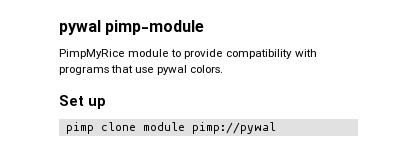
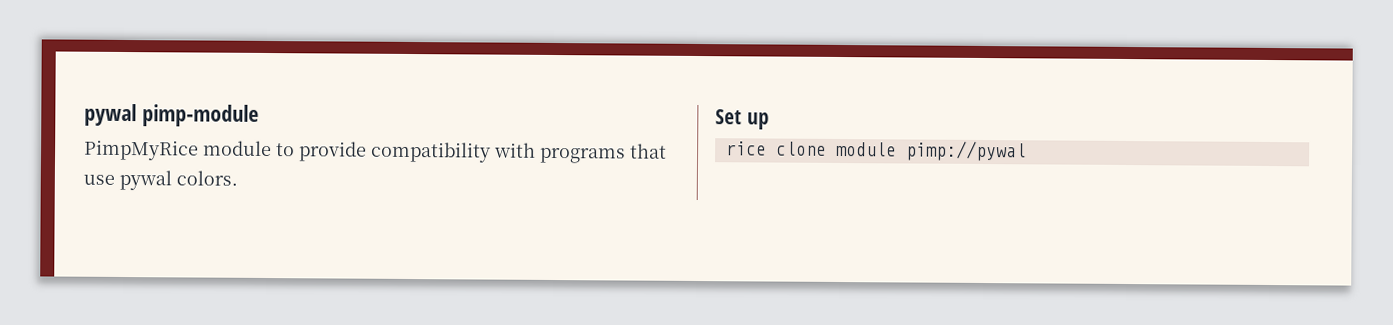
- pimp clone module pimp://pywal
+ rice clone module pimp://pywal

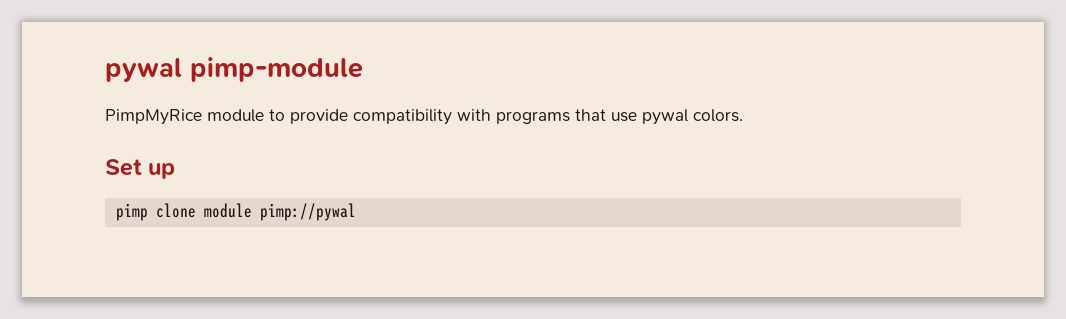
- rice clone module pimp://pywal
+ pimp clone module pimp://pywal

